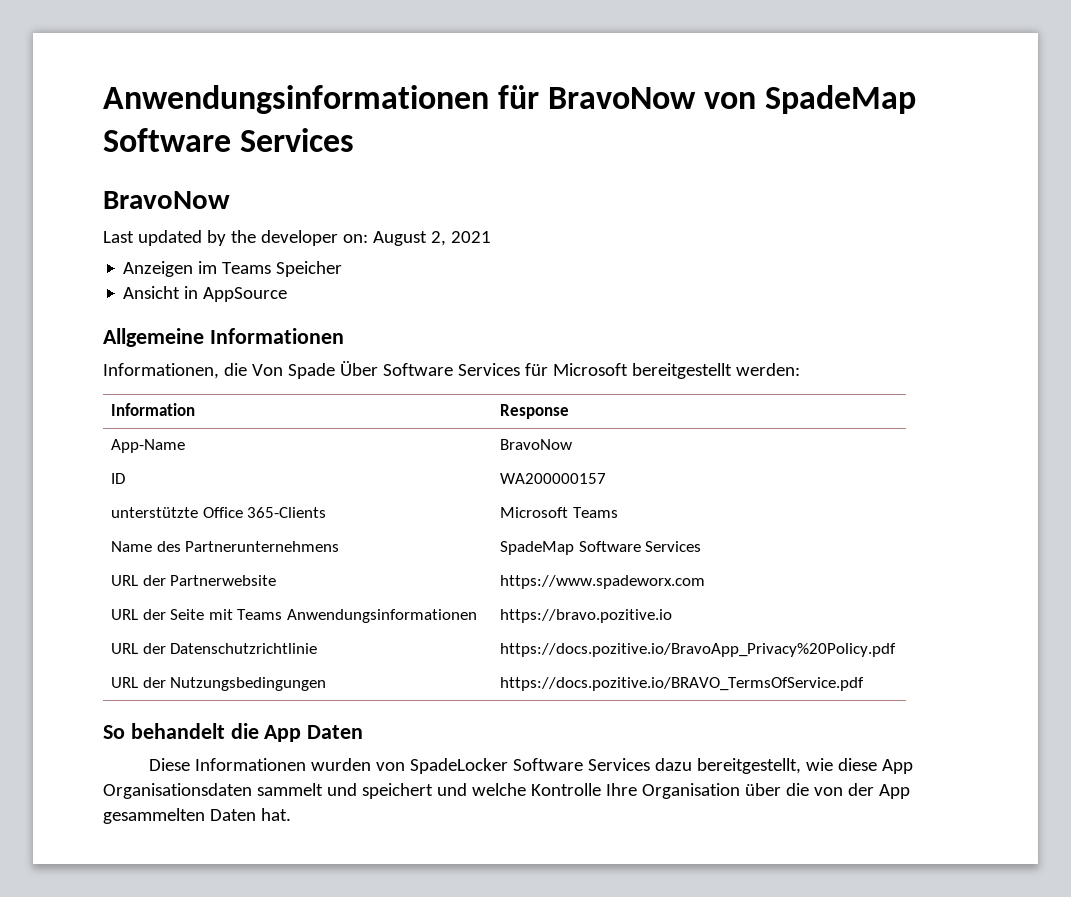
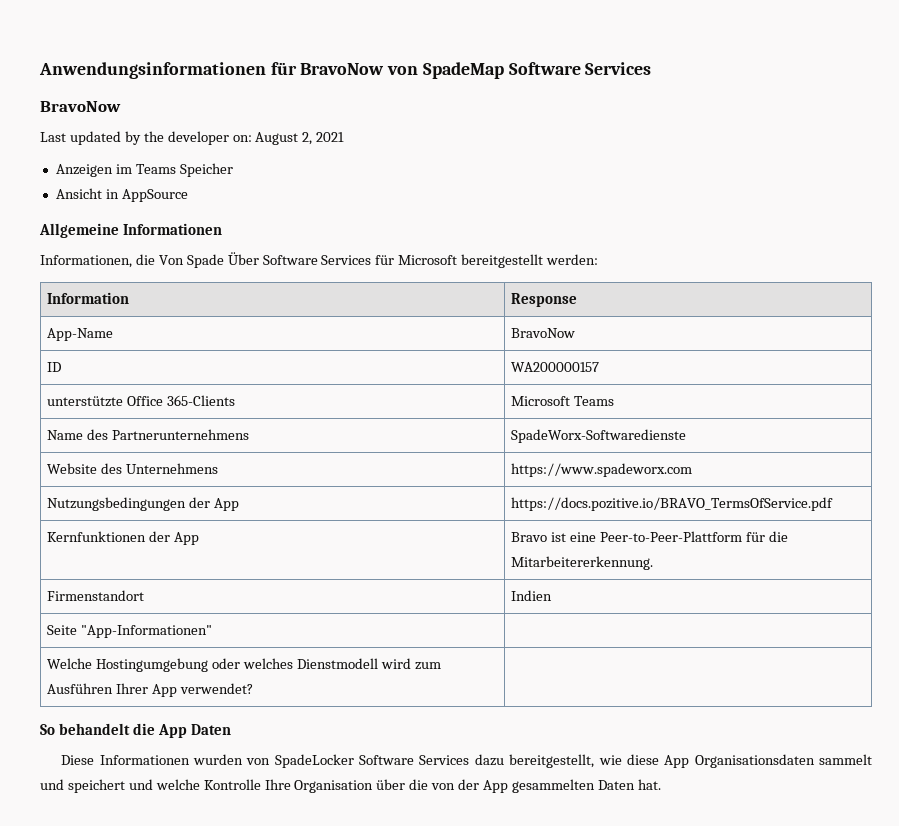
- Name des Partnerunternehmens | SpadeMap Software Services
- URL der Partnerwebsite | https://www.spadeworx.com
- URL der Seite mit Teams Anwendungsinformationen | https://bravo.pozitive.io
- URL der Datenschutzrichtlinie | https://docs.pozitive.io/BravoApp_Privacy%20Policy.pdf
- URL der Nutzungsbedingungen | https://docs.pozitive.io/BRAVO_TermsOfService.pdf
+ Name des Partnerunternehmens | SpadeWorx-Softwaredienste
+ Website des Unternehmens | https://www.spadeworx.com
+ Nutzungsbedingungen der App | https://docs.pozitive.io/BRAVO_TermsOfService.pdf
+ Kernfunktionen der App | Bravo ist eine Peer-to-Peer-Plattform für die Mitarbeitererkennung.
+ Firmenstandort | Indien
+ Seite "App-Informationen" |
+ Welche Hostingumgebung oder welches Dienstmodell wird zum Ausführen Ihrer App verwendet? |

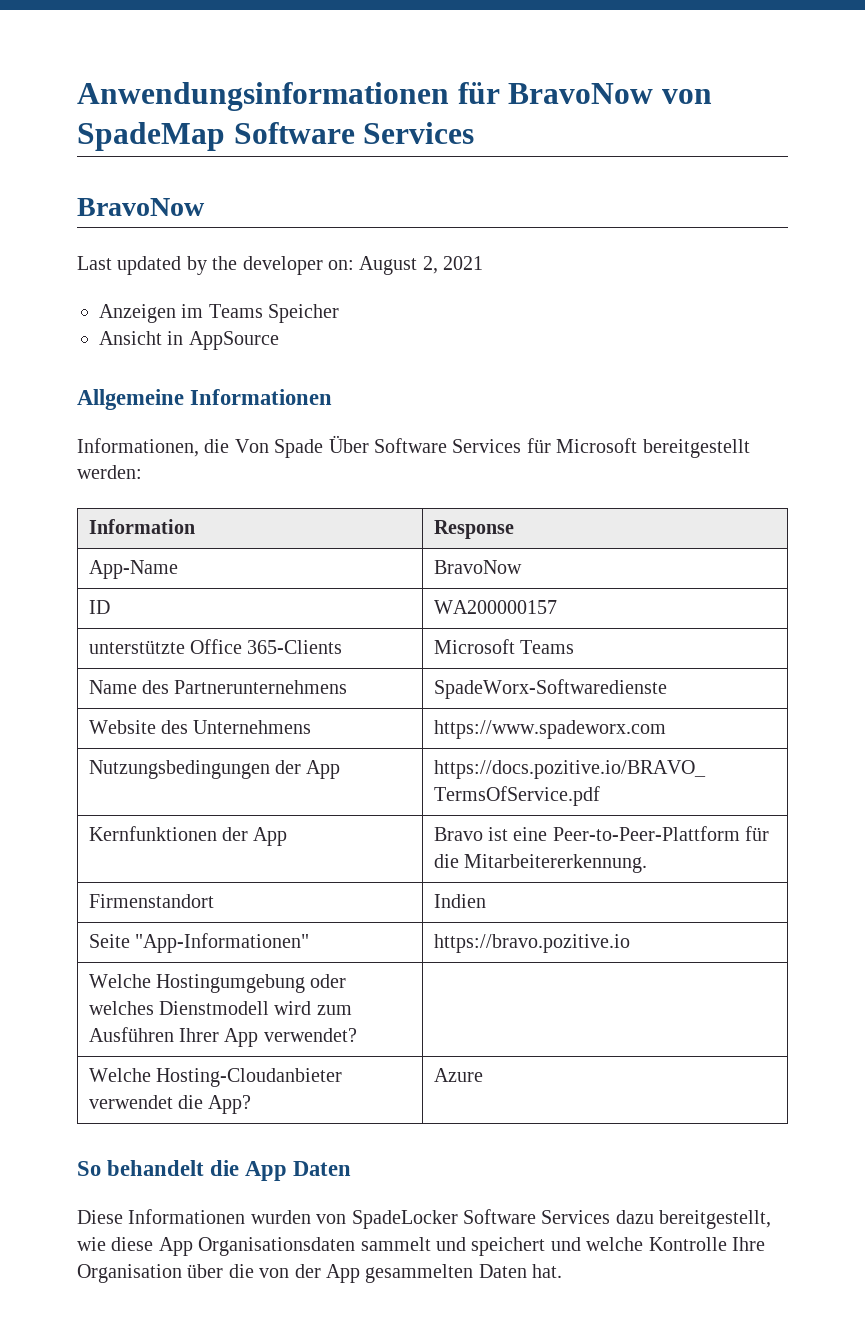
- Seite "App-Informationen" |
+ Seite "App-Informationen" | https://bravo.pozitive.io
+ Welche Hosting-Cloudanbieter verwendet die App? | Azure

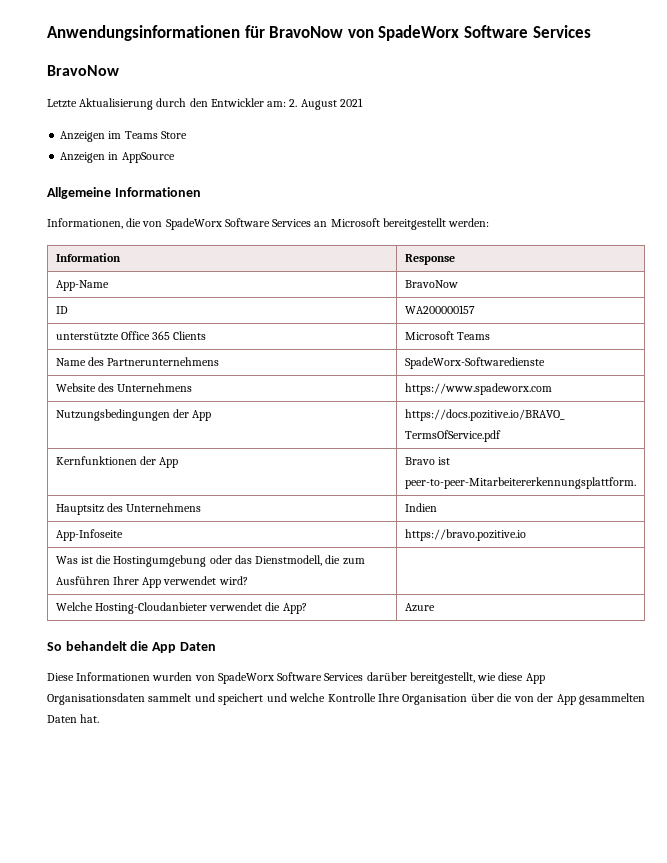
- Anwendungsinformationen für BravoNow von SpadeMap Software Services
+ Anwendungsinformationen für BravoNow von SpadeWorx Software Services
- Last updated by the developer on: August 2, 2021
+ Letzte Aktualisierung durch den Entwickler am: 2. August 2021
- Anzeigen im Teams Speicher
- Ansicht in AppSource
+ Anzeigen im Teams Store
+ Anzeigen in AppSource
- Informationen, die Von Spade Über Software Services für Microsoft bereitgestellt werden:
+ Informationen, die von SpadeWorx Software Services an Microsoft bereitgestellt werden:
- unterstützte Office 365-Clients | Microsoft Teams
+ unterstützte Office 365 Clients | Microsoft Teams
- Kernfunktionen der App | Bravo ist eine Peer-to-Peer-Plattform für die Mitarbeitererkennung.
- Firmenstandort | Indien
+ Kernfunktionen der App | Bravo ist peer-to-peer-Mitarbeitererkennungsplattform.
+ Hauptsitz des Unternehmens | Indien
- Seite "App-Informationen" | https://bravo.pozitive.io
+ App-Infoseite | https://bravo.pozitive.io
- Welche Hostingumgebung oder welches Dienstmodell wird zum Ausführen Ihrer App verwendet? |
+ Was ist die Hostingumgebung oder das Dienstmodell, die zum Ausführen Ihrer App verwendet wird? |
- Diese Informationen wurden von SpadeLocker Software Services dazu bereitgestellt, wie diese App Organisationsdaten sammelt und speichert und welche Kontrolle Ihre Organisation über die von der App gesammelten Daten hat.
+ Diese Informationen wurden von SpadeWorx Software Services darüber bereitgestellt, wie diese App Organisationsdaten sammelt und speichert und welche Kontrolle Ihre Organisation über die von der App gesammelten Daten hat.

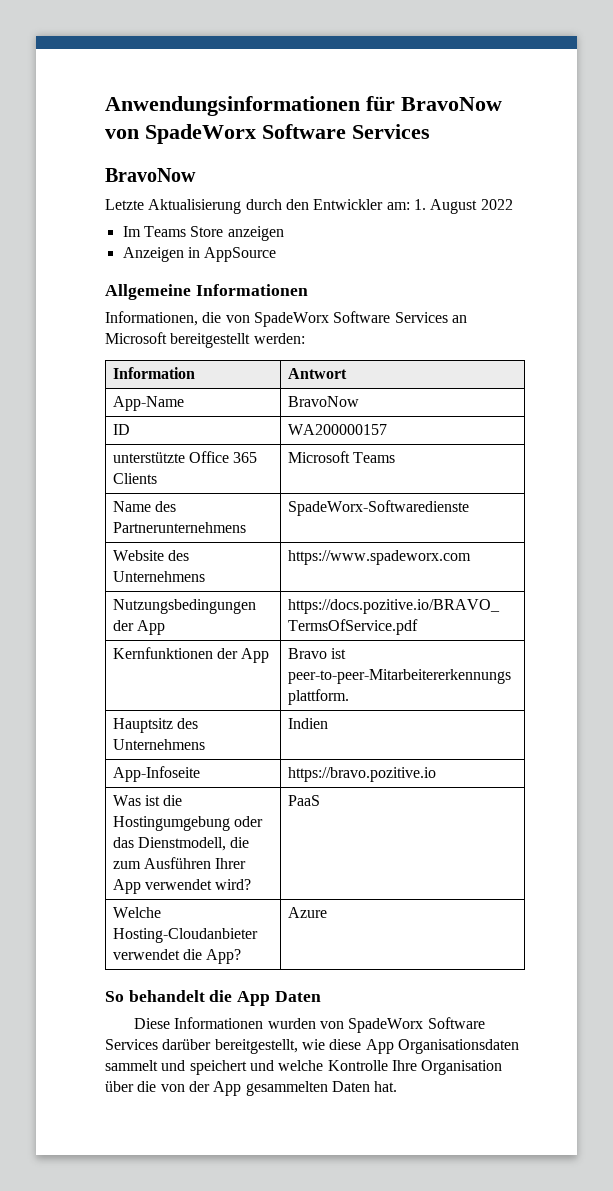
- Letzte Aktualisierung durch den Entwickler am: 2. August 2021
- Anzeigen im Teams Store
+ Letzte Aktualisierung durch den Entwickler am: 1. August 2022
+ Im Teams Store anzeigen
- Information | Response
+ Information | Antwort
- Was ist die Hostingumgebung oder das Dienstmodell, die zum Ausführen Ihrer App verwendet wird? |
+ Was ist die Hostingumgebung oder das Dienstmodell, die zum Ausführen Ihrer App verwendet wird? | PaaS

